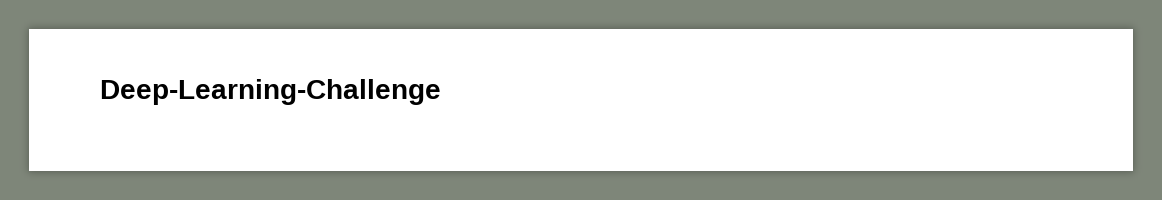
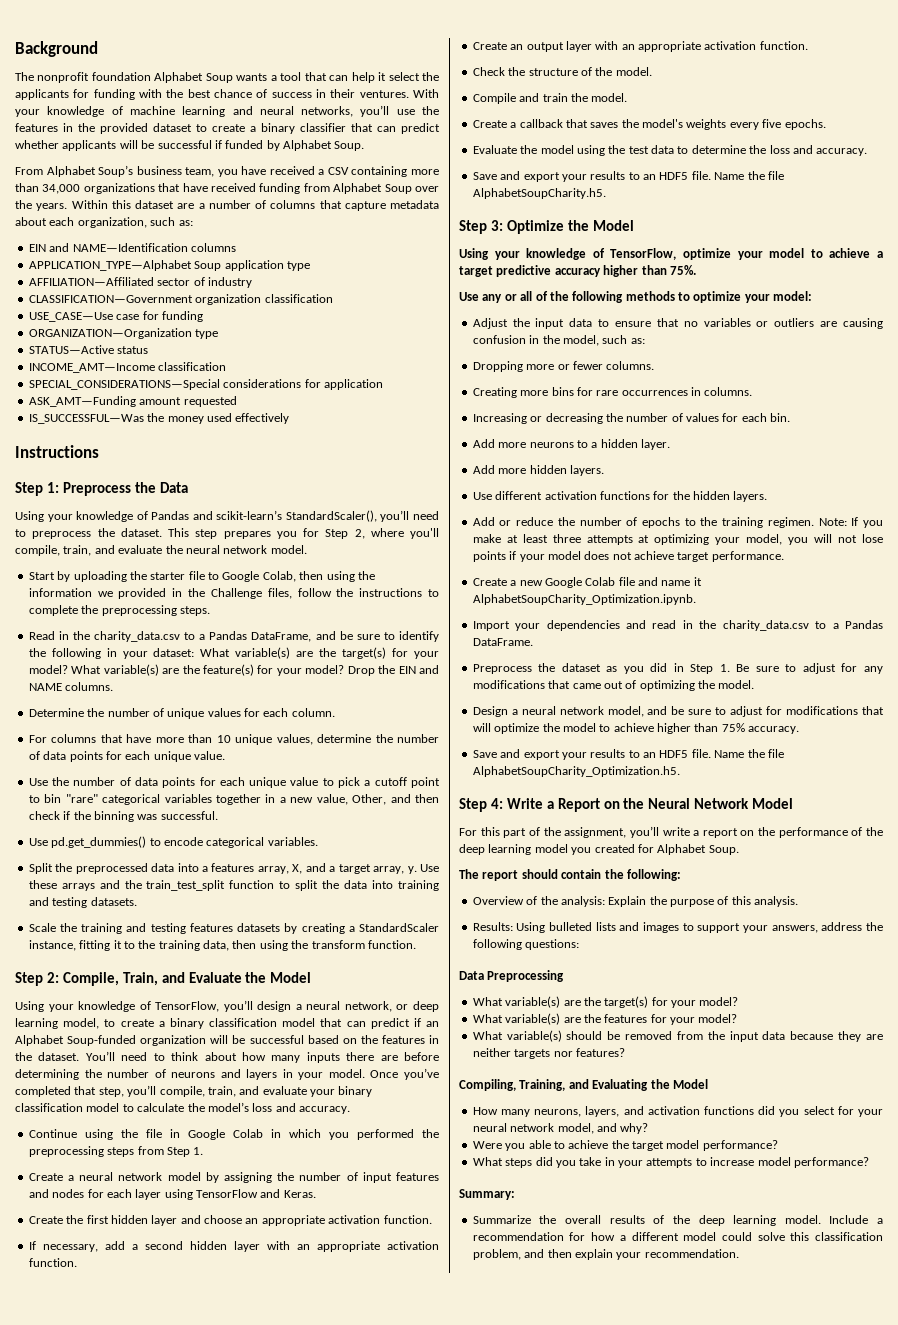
- Deep-Learning-Challenge
+ Background
+ The nonprofit foundation Alphabet Soup wants a tool that can help it select the applicants for funding with the best chance of success in their ventures. With your knowledge of machine learning and neural networks, you’ll use the features in the provided dataset to create a binary classifier that can predict whether applicants will be successful if funded by Alphabet Soup.
+ From Alphabet Soup’s business team, you have received a CSV containing more than 34,000 organizations that have received funding from Alphabet Soup over the years. Within this dataset are a number of columns that capture metadata about each organization, such as:
+ EIN and NAME—Identification columns
+ APPLICATION_TYPE—Alphabet Soup application type
+ AFFILIATION—Affiliated sector of industry
+ CLASSIFICATION—Government organization classification
+ USE_CASE—Use case for funding
+ ORGANIZATION—Organization type
+ STATUS—Active status
+ INCOME_AMT—Income classification
+ SPECIAL_CONSIDERATIONS—Special considerations for application
+ ASK_AMT—Funding amount requested
+ IS_SUCCESSFUL—Was the money used effectively
+ Instructions
+ Step 1: Preprocess the Data
+ Using your knowledge of Pandas and scikit-learn’s StandardScaler(), you’ll need to preprocess the dataset. This step prepares you for Step 2, where you'll compile, train, and evaluate the neural network model.
+ Start by uploading the starter file to Google Colab, then using the information we provided in the Challenge files, follow the instructions to complete the preprocessing steps.
+ Read in the charity_data.csv to a Pandas DataFrame, and be sure to identify the following in your dataset: What variable(s) are the target(s) for your model? What variable(s) are the feature(s) for your model? Drop the EIN and NAME columns.
+ Determine the number of unique values for each column.
+ For columns that have more than 10 unique values, determine the number of data points for each unique value.
+ Use the number of data points for each unique value to pick a cutoff point to bin "rare" categorical variables together in a new value, Other, and then check if the binning was successful.
+ Use pd.get_dummies() to encode categorical variables.
+ Split the preprocessed data into a features array, X, and a target array, y. Use these arrays and the train_test_split function to split the data into training and testing datasets.
+ Scale the training and testing features datasets by creating a StandardScaler instance, fitting it to the training data, then using the transform function.
+ Step 2: Compile, Train, and Evaluate the Model
+ Using your knowledge of TensorFlow, you’ll design a neural network, or deep learning model, to create a binary classification model that can predict if an Alphabet Soup-funded organization will be successful based on the features in the dataset. You’ll need to think about how many inputs there are before determining the number of neurons and layers in your model. Once you’ve completed that step, you’ll compile, train, and evaluate your binary classification model to calculate the model’s loss and accuracy.
+ Continue using the file in Google Colab in which you performed the preprocessing steps from Step 1.
+ Create a neural network model by assigning the number of input features and nodes for each layer using TensorFlow and Keras.
+ Create the first hidden layer and choose an appropriate activation function.
+ If necessary, add a second hidden layer with an appropriate activation function.
+ Create an output layer with an appropriate activation function.
+ Check the structure of the model.
+ Compile and train the model.
+ Create a callback that saves the model's weights every five epochs.
+ Evaluate the model using the test data to determine the loss and accuracy.
+ Save and export your results to an HDF5 file. Name the file AlphabetSoupCharity.h5.
+ Step 3: Optimize the Model
+ Using your knowledge of TensorFlow, optimize your model to achieve a target predictive accuracy higher than 75%.
+ Use any or all of the following methods to optimize your model:
+ Adjust the input data to ensure that no variables or outliers are causing confusion in the model, such as:
+ Dropping more or fewer columns.
+ Creating more bins for rare occurrences in columns.
+ Increasing or decreasing the number of values for each bin.
+ Add more neurons to a hidden layer.
+ Add more hidden layers.
+ Use different activation functions for the hidden layers.
+ Add or reduce the number of epochs to the training regimen. Note: If you make at least three attempts at optimizing your model, you will not lose points if your model does not achieve target performance.
+ Create a new Google Colab file and name it AlphabetSoupCharity_Optimization.ipynb.
+ Import your dependencies and read in the charity_data.csv to a Pandas DataFrame.
+ Preprocess the dataset as you did in Step 1. Be sure to adjust for any modifications that came out of optimizing the model.
+ Design a neural network model, and be sure to adjust for modifications that will optimize the model to achieve higher than 75% accuracy.
+ Save and export your results to an HDF5 file. Name the file AlphabetSoupCharity_Optimization.h5.
+ Step 4: Write a Report on the Neural Network Model
+ For this part of the assignment, you’ll write a report on the performance of the deep learning model you created for Alphabet Soup.
+ The report should contain the following:
+ Overview of the analysis: Explain the purpose of this analysis.
+ Results: Using bulleted lists and images to support your answers, address the following questions:
+ Data Preprocessing
+ What variable(s) are the target(s) for your model?
+ What variable(s) are the features for your model?
+ What variable(s) should be removed from the input data because they are neither targets nor features?
+ Compiling, Training, and Evaluating the Model
+ How many neurons, layers, and activation functions did you select for your neural network model, and why?
+ Were you able to achieve the target model performance?
+ What steps did you take in your attempts to increase model performance?
+ Summary:
+ Summarize the overall results of the deep learning model. Include a recommendation for how a different model could solve this classification problem, and then explain your recommendation.

